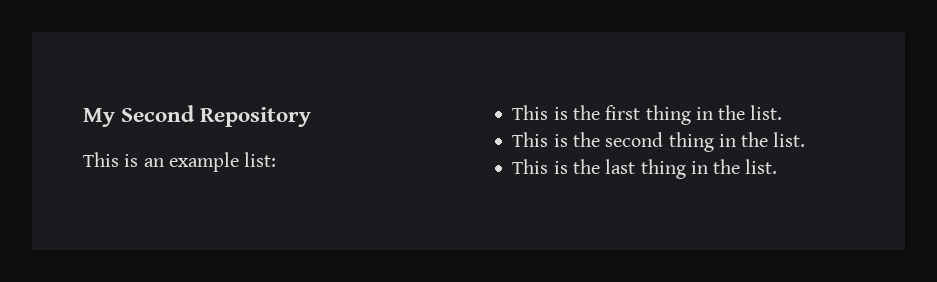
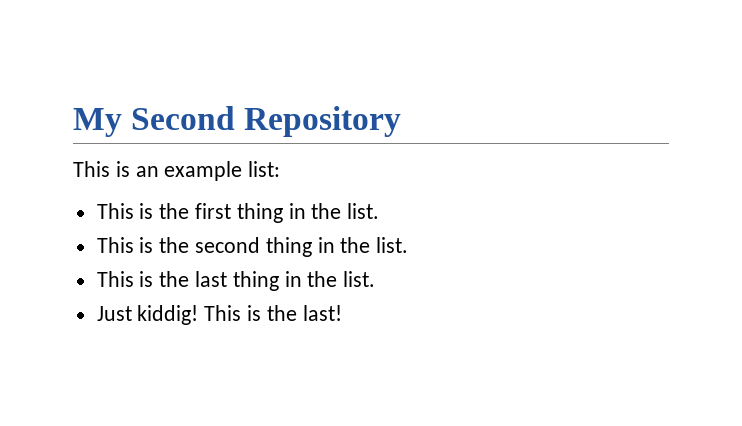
+ Just kiddig! This is the last!

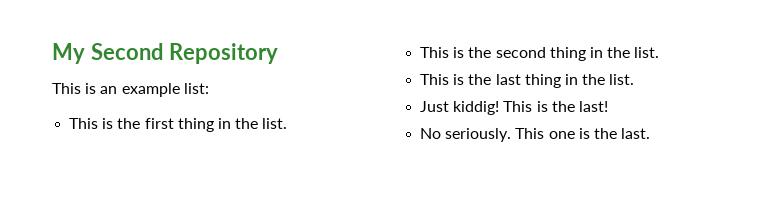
+ No seriously. This one is the last.

